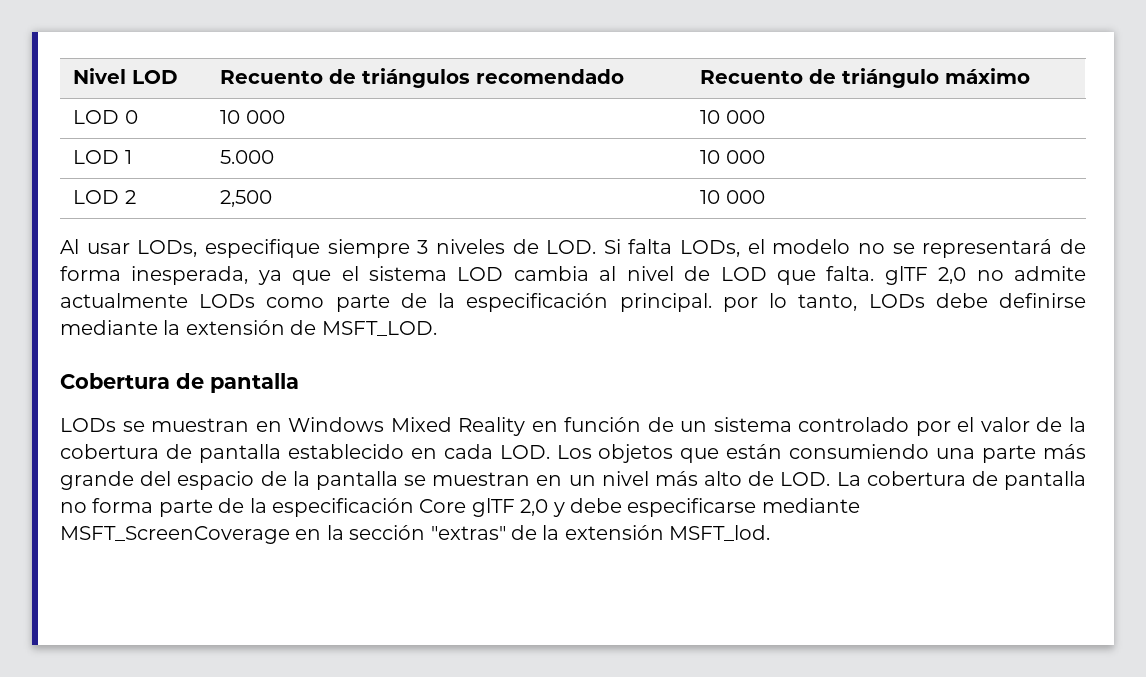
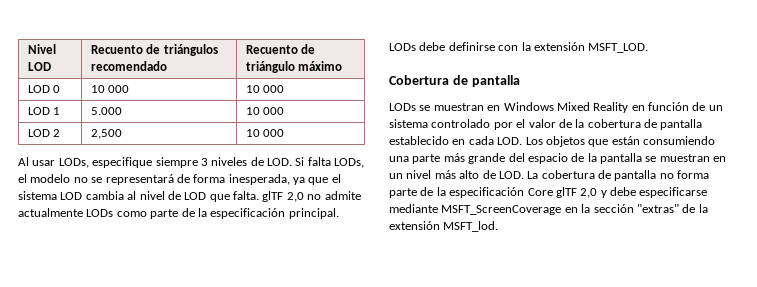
- Al usar LODs, especifique siempre 3 niveles de LOD. Si falta LODs, el modelo no se representará de forma inesperada, ya que el sistema LOD cambia al nivel de LOD que falta. glTF 2,0 no admite actualmente LODs como parte de la especificación principal. por lo tanto, LODs debe definirse mediante la extensión de MSFT_LOD.
+ Al usar LODs, especifique siempre 3 niveles de LOD. Si falta LODs, el modelo no se representará de forma inesperada, ya que el sistema LOD cambia al nivel de LOD que falta. glTF 2,0 no admite actualmente LODs como parte de la especificación principal. LODs debe definirse con la extensión MSFT_LOD.

